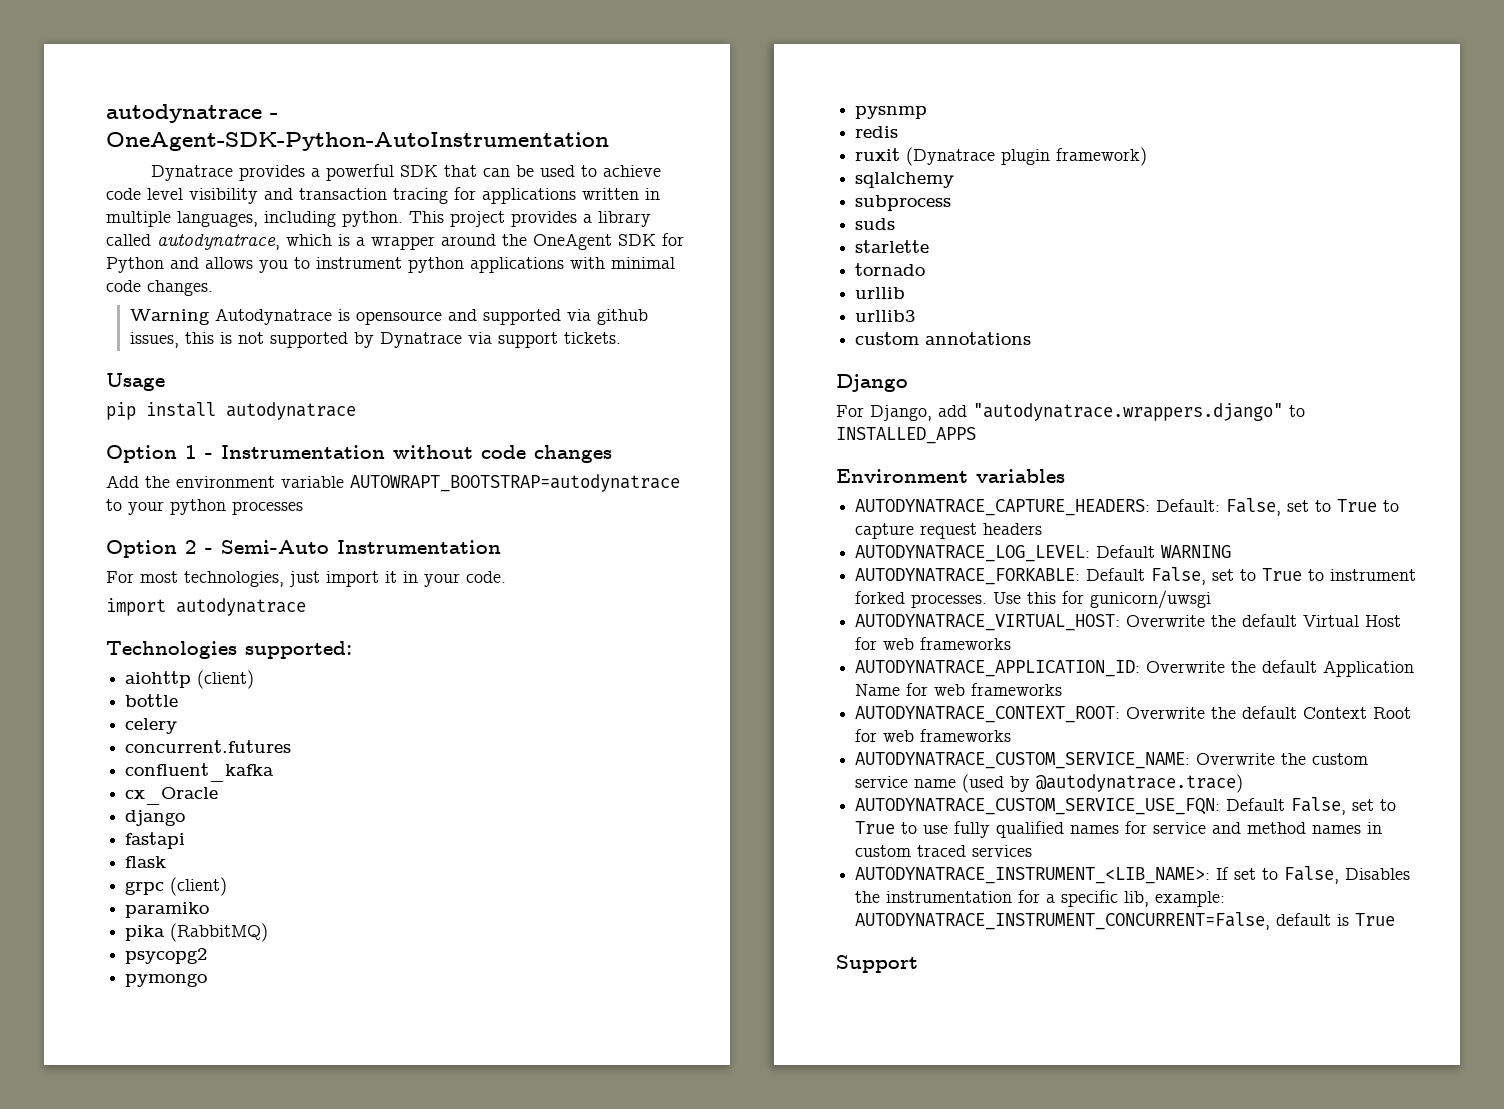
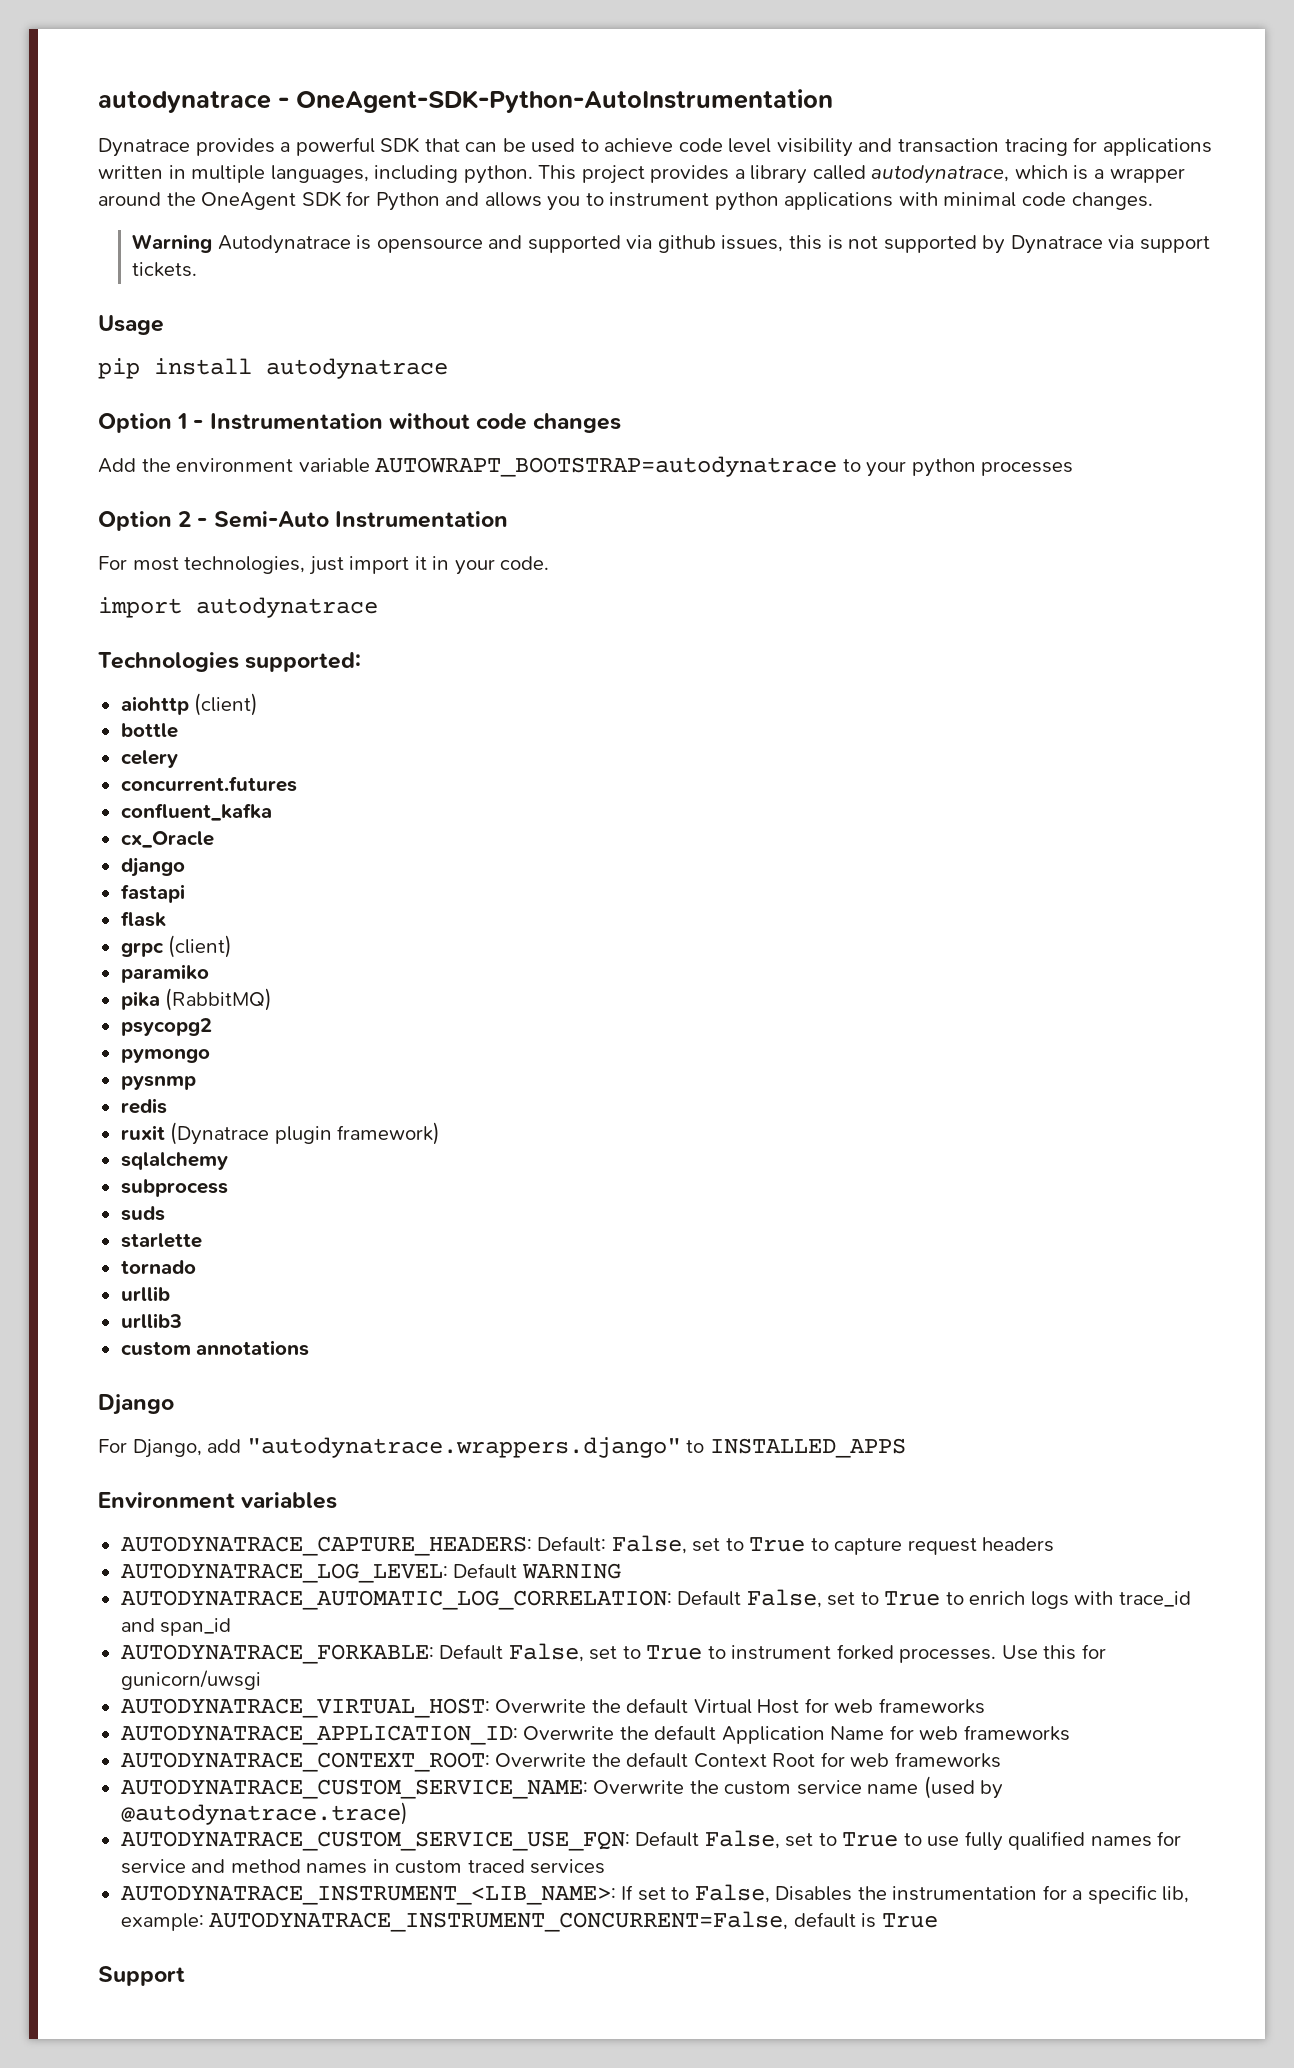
+ AUTODYNATRACE_AUTOMATIC_LOG_CORRELATION: Default False, set to True to enrich logs with trace_id and span_id

